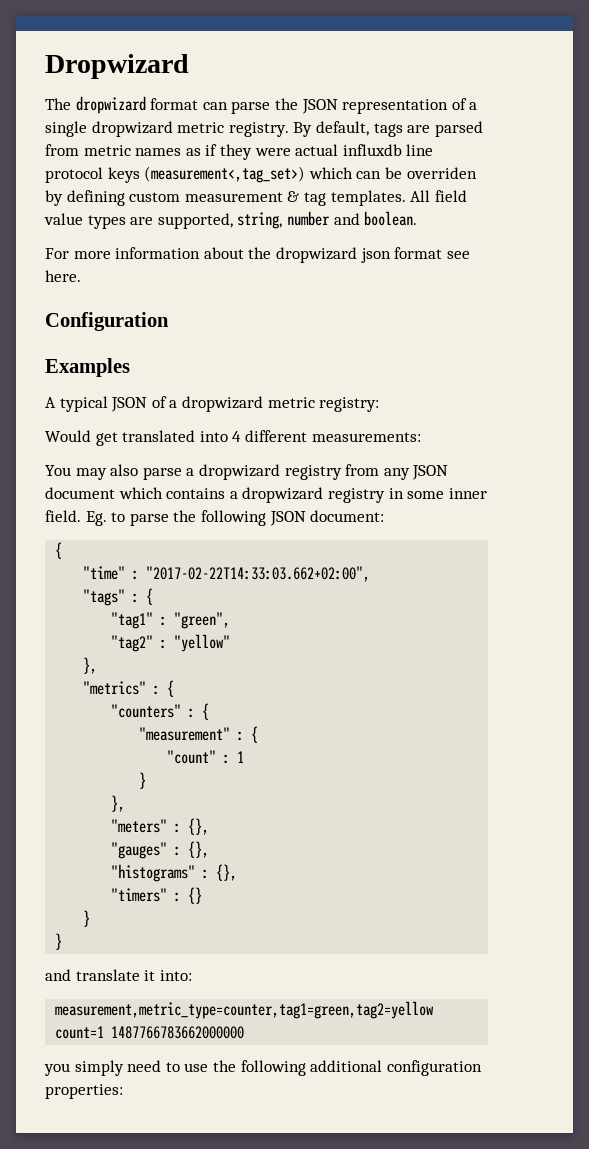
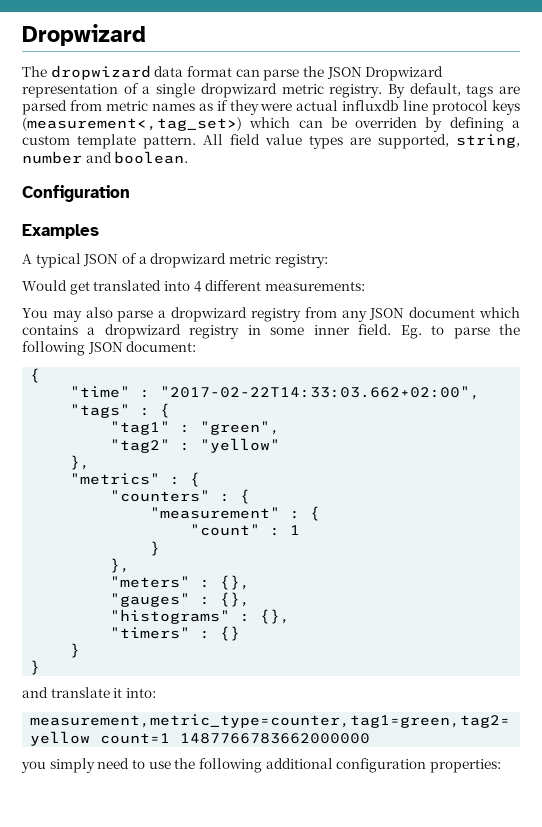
- The dropwizard format can parse the JSON representation of a single dropwizard metric registry.
+ The dropwizard data format can parse the JSON Dropwizard representation of a single dropwizard metric registry.
- By default, tags are parsed from metric names as if they were actual influxdb line protocol keys (measurement<,tag_set>) which can be overriden by defining custom measurement & tag templates.
+ By default, tags are parsed from metric names as if they were actual influxdb line protocol keys (measurement<,tag_set>) which can be overriden by defining a custom template pattern.
- For more information about the dropwizard json format see here.

